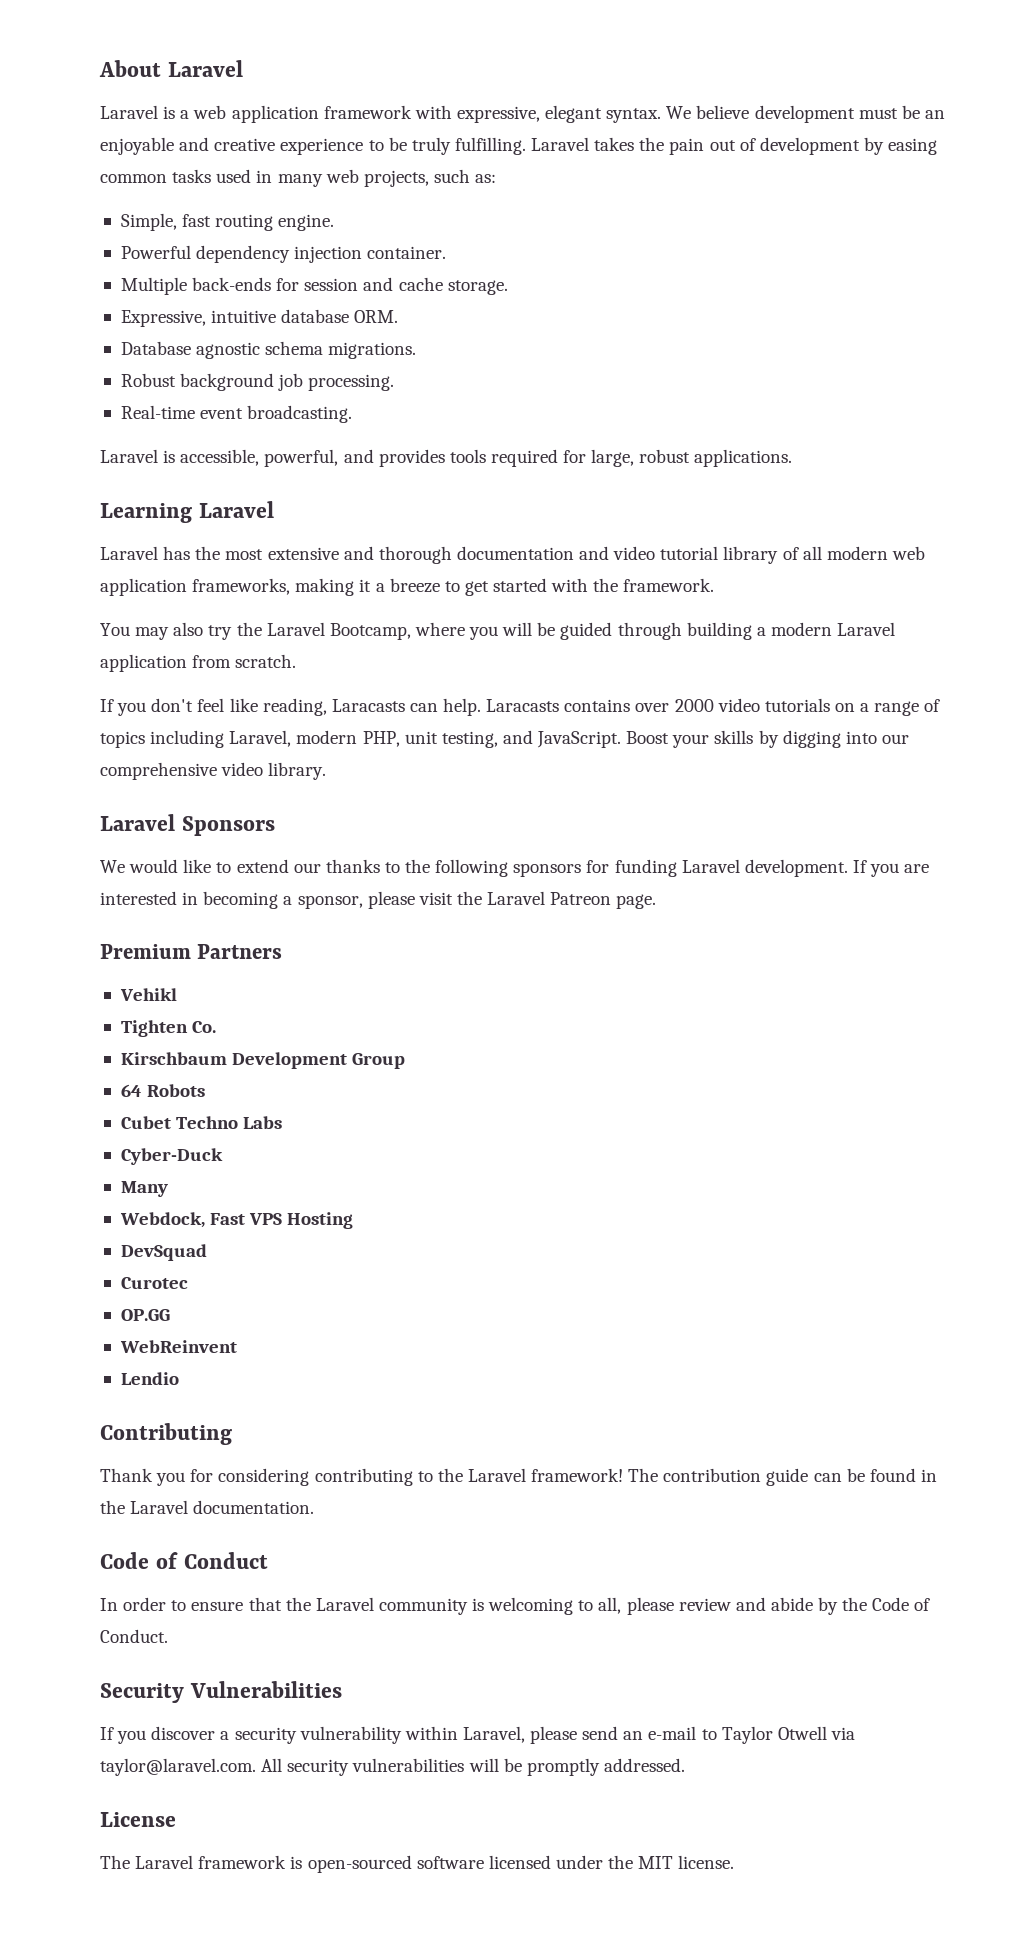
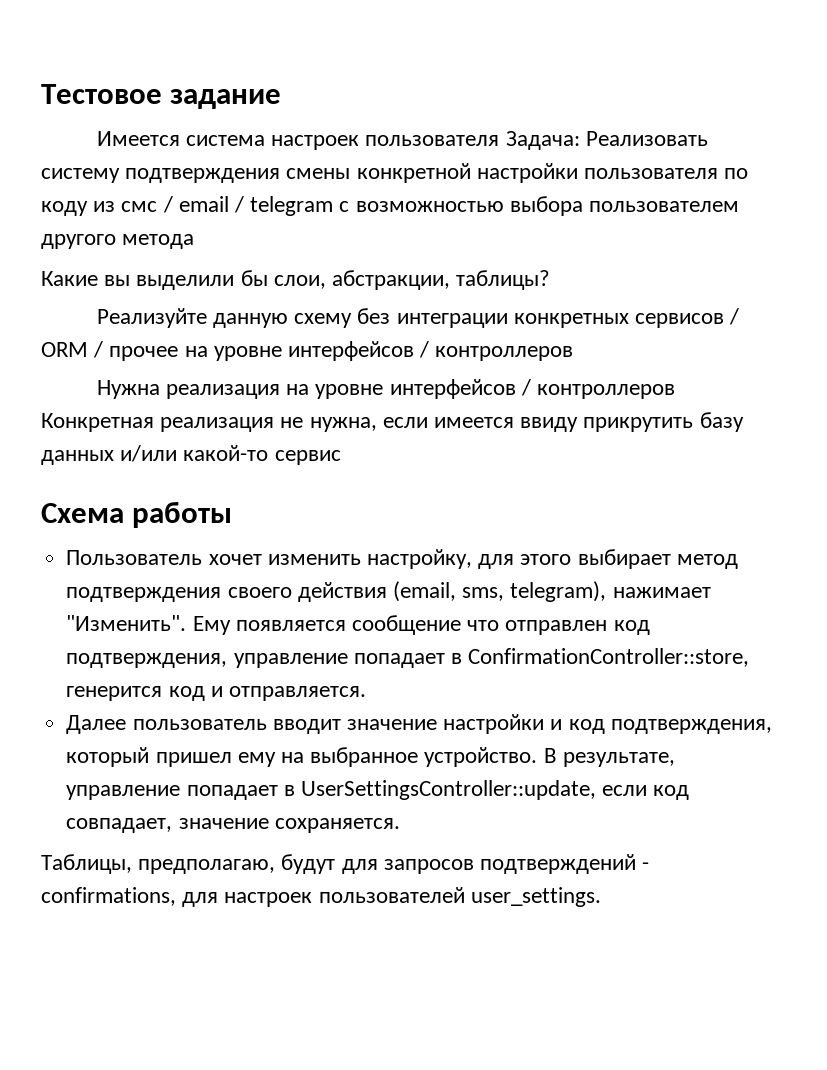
- About Laravel
- Laravel is a web application framework with expressive, elegant syntax. We believe development must be an enjoyable and creative experience to be truly fulfilling. Laravel takes the pain out of development by easing common tasks used in many web projects, such as:
- Simple, fast routing engine.
- Powerful dependency injection container.
- Multiple back-ends for session and cache storage.
- Expressive, intuitive database ORM.
- Database agnostic schema migrations.
- Robust background job processing.
- Real-time event broadcasting.
- Laravel is accessible, powerful, and provides tools required for large, robust applications.
- Learning Laravel
- Laravel has the most extensive and thorough documentation and video tutorial library of all modern web application frameworks, making it a breeze to get started with the framework.
- You may also try the Laravel Bootcamp, where you will be guided through building a modern Laravel application from scratch.
- If you don't feel like reading, Laracasts can help. Laracasts contains over 2000 video tutorials on a range of topics including Laravel, modern PHP, unit testing, and JavaScript. Boost your skills by digging into our comprehensive video library.
- Laravel Sponsors
- We would like to extend our thanks to the following sponsors for funding Laravel development. If you are interested in becoming a sponsor, please visit the Laravel Patreon page.
- Premium Partners
- Vehikl
- Tighten Co.
- Kirschbaum Development Group
- 64 Robots
- Cubet Techno Labs
- Cyber-Duck
- Many
- Webdock, Fast VPS Hosting
- DevSquad
- Curotec
- OP.GG
- WebReinvent
- Lendio
- Contributing
- Thank you for considering contributing to the Laravel framework! The contribution guide can be found in the Laravel documentation.
- Code of Conduct
- In order to ensure that the Laravel community is welcoming to all, please review and abide by the Code of Conduct.
- Security Vulnerabilities
- If you discover a security vulnerability within Laravel, please send an e-mail to Taylor Otwell via taylor@laravel.com. All security vulnerabilities will be promptly addressed.
- License
- The Laravel framework is open-sourced software licensed under the MIT license.
+ Тестовое задание
+ Имеется система настроек пользователя Задача: Реализовать систему подтверждения смены конкретной настройки пользователя по коду из смс / email / telegram с возможностью выбора пользователем другого метода
+ Какие вы выделили бы слои, абстракции, таблицы?
+ Реализуйте данную схему без интеграции конкретных сервисов / ORM / прочее на уровне интерфейсов / контроллеров
+ Нужна реализация на уровне интерфейсов / контроллеров Конкретная реализация не нужна, если имеется ввиду прикрутить базу данных и/или какой-то сервис
+ Схема работы
+ Пользователь хочет изменить настройку, для этого выбирает метод подтверждения своего действия (email, sms, telegram), нажимает "Изменить". Ему появляется сообщение что отправлен код подтверждения, управление попадает в ConfirmationController::store, генерится код и отправляется.
+ Далее пользователь вводит значение настройки и код подтверждения, который пришел ему на выбранное устройство. В результате, управление попадает в UserSettingsController::update, если код совпадает, значение сохраняется.
+ Таблицы, предполагаю, будут для запросов подтверждений - confirmations, для настроек пользователей user_settings.

